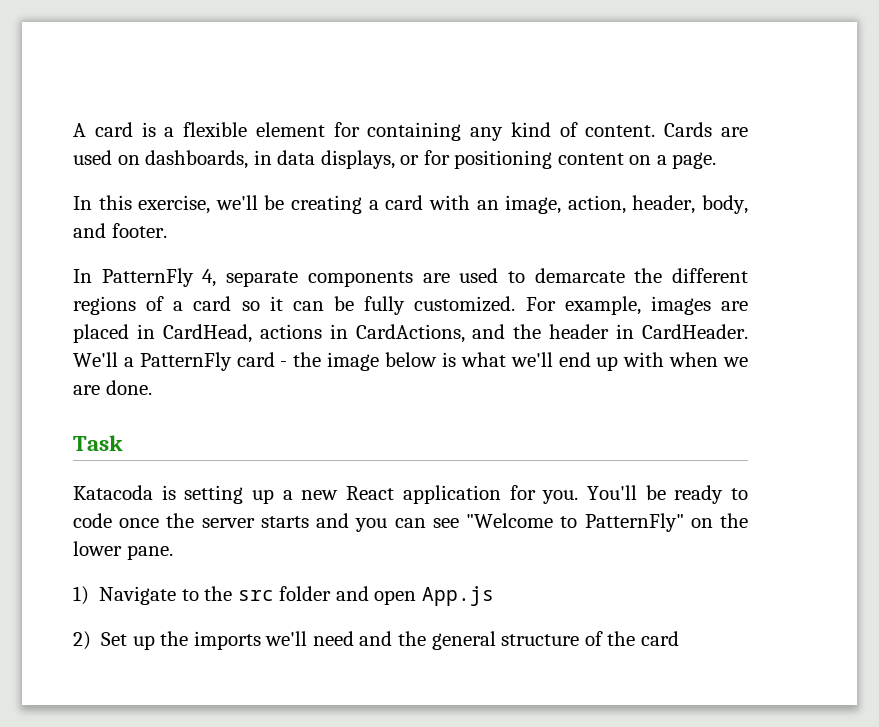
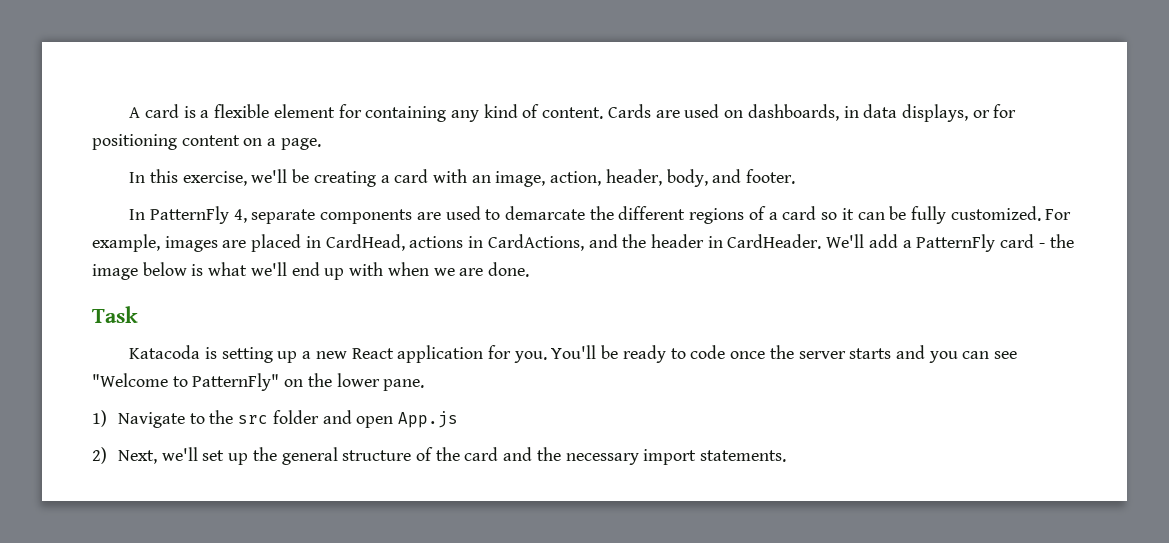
- We'll a PatternFly card - the image below is what we'll end up with when we are done.
+ We'll add a PatternFly card - the image below is what we'll end up with when we are done.
- 2) Set up the imports we'll need and the general structure of the card
+ 2) Next, we'll set up the general structure of the card and the necessary import statements.

